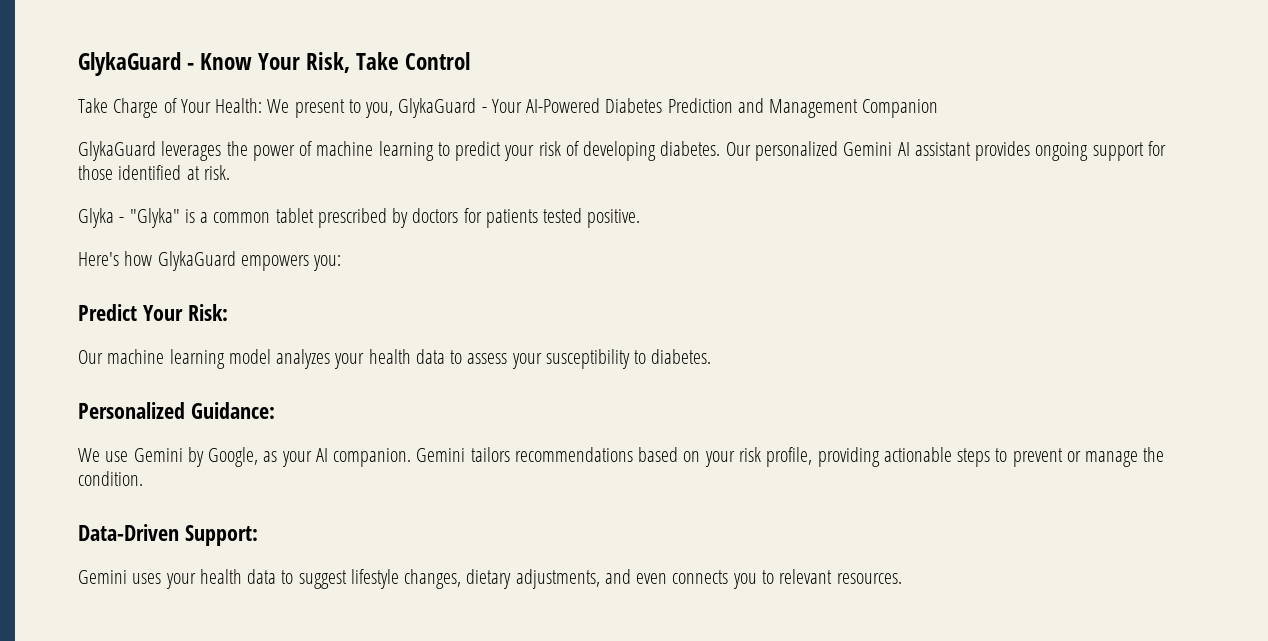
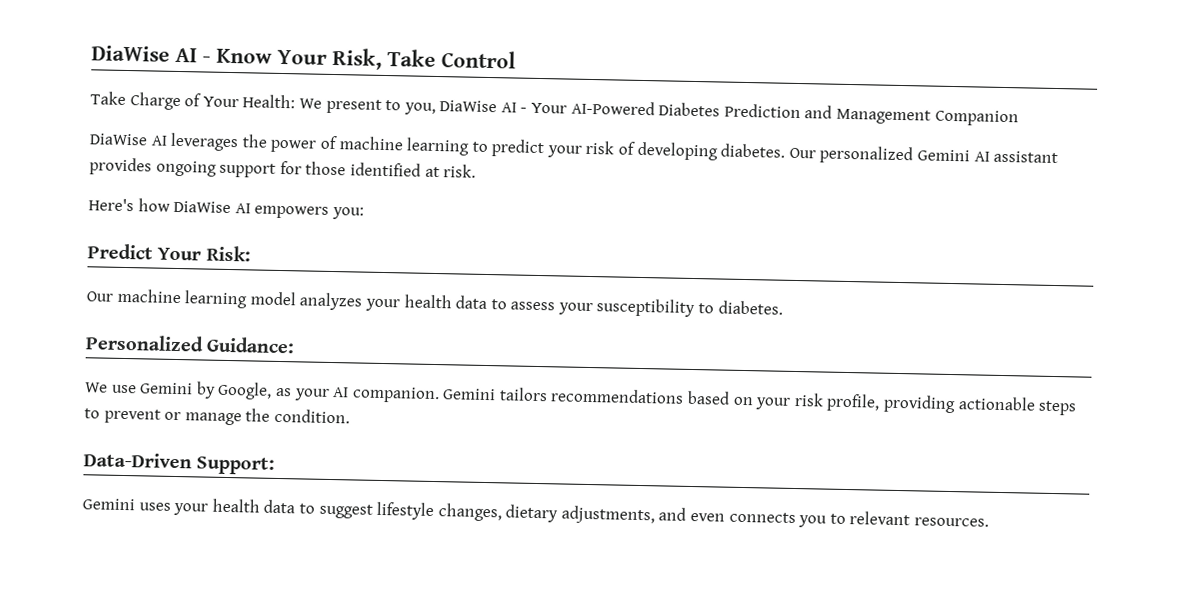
- GlykaGuard - Know Your Risk, Take Control
+ DiaWise AI - Know Your Risk, Take Control
- Take Charge of Your Health: We present to you, GlykaGuard - Your AI-Powered Diabetes Prediction and Management Companion
+ Take Charge of Your Health: We present to you, DiaWise AI - Your AI-Powered Diabetes Prediction and Management Companion
- GlykaGuard leverages the power of machine learning to predict your risk of developing diabetes.
+ DiaWise AI leverages the power of machine learning to predict your risk of developing diabetes.
- Glyka - "Glyka" is a common tablet prescribed by doctors for patients tested positive.
- Here's how GlykaGuard empowers you:
+ Here's how DiaWise AI empowers you:

